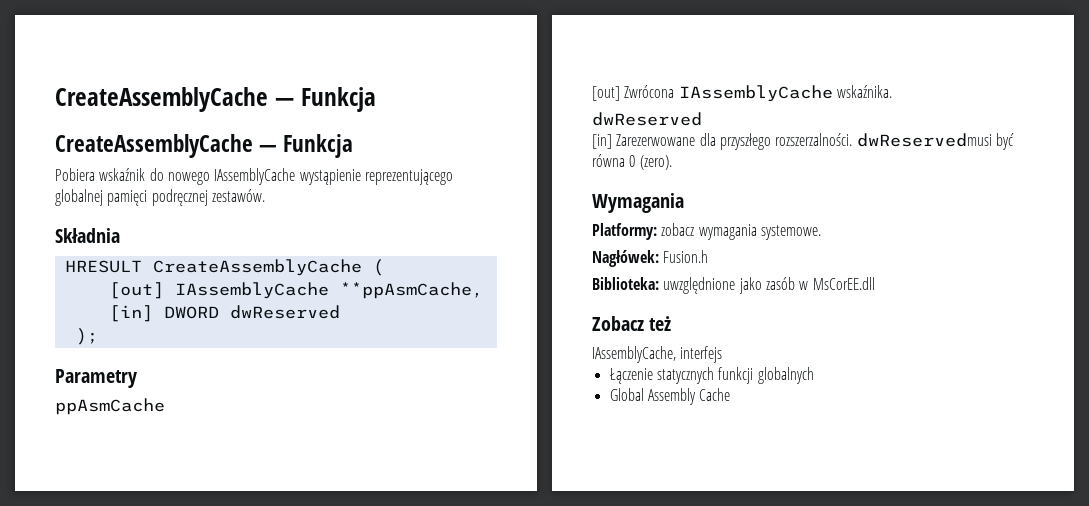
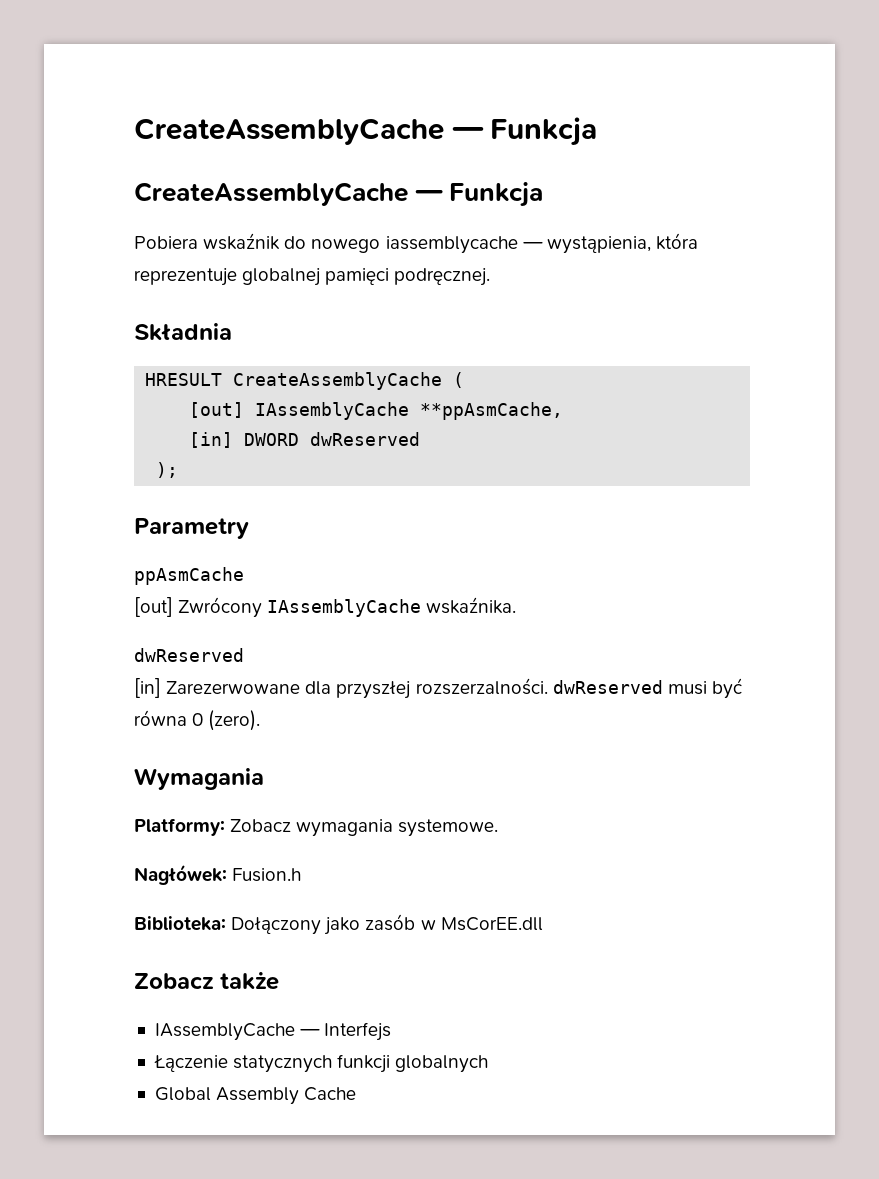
- Pobiera wskaźnik do nowego IAssemblyCache wystąpienie reprezentującego globalnej pamięci podręcznej zestawów.
+ Pobiera wskaźnik do nowego iassemblycache — wystąpienia, która reprezentuje globalnej pamięci podręcznej.
- [out] Zwrócona IAssemblyCache wskaźnika.
+ [out] Zwrócony IAssemblyCache wskaźnika.
- [in] Zarezerwowane dla przyszłego rozszerzalności. dwReservedmusi być równa 0 (zero).
+ [in] Zarezerwowane dla przyszłej rozszerzalności. dwReserved musi być równa 0 (zero).
- Platformy: zobacz wymagania systemowe.
+ Platformy: Zobacz wymagania systemowe.
- Biblioteka: uwzględnione jako zasób w MsCorEE.dll
+ Biblioteka: Dołączony jako zasób w MsCorEE.dll
- Zobacz też
- IAssemblyCache, interfejs
+ Zobacz także
+ IAssemblyCache — Interfejs

